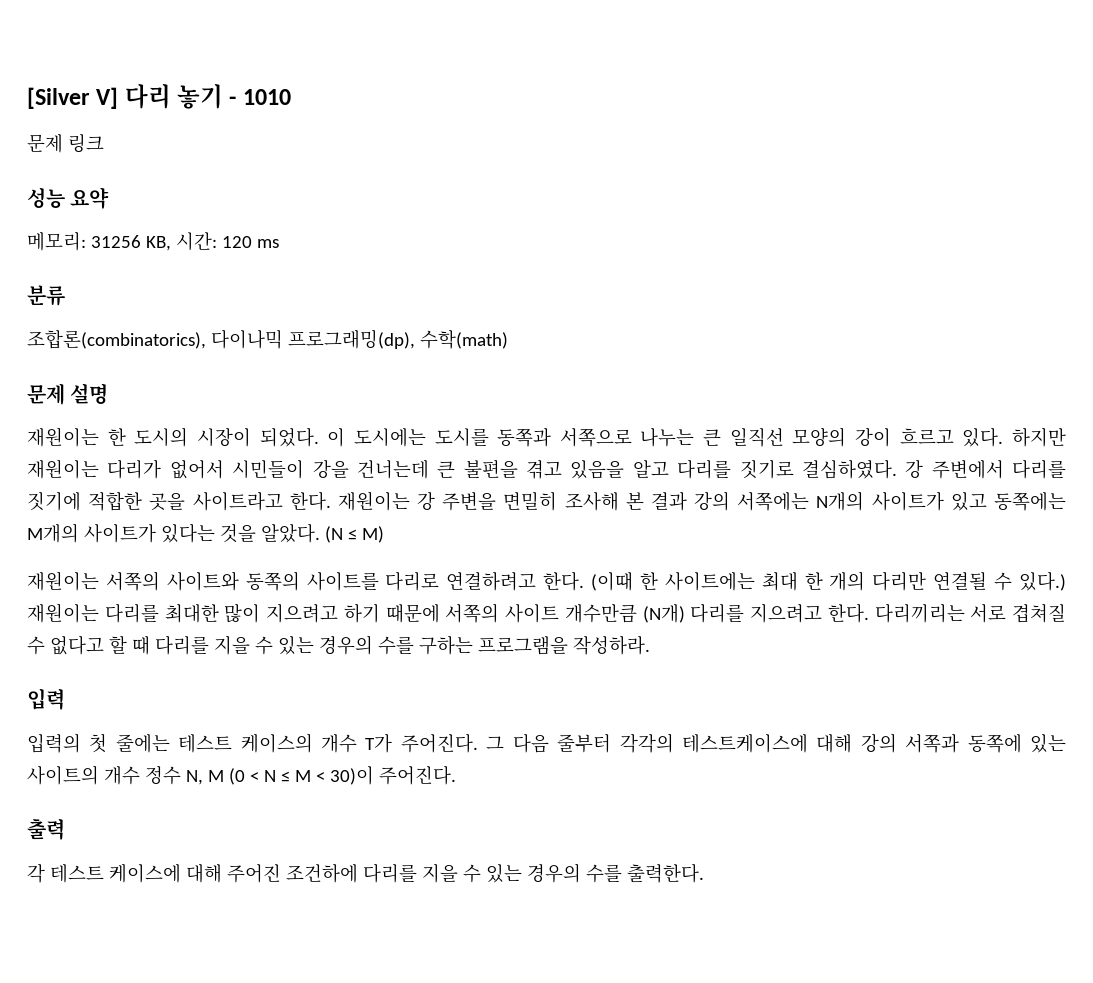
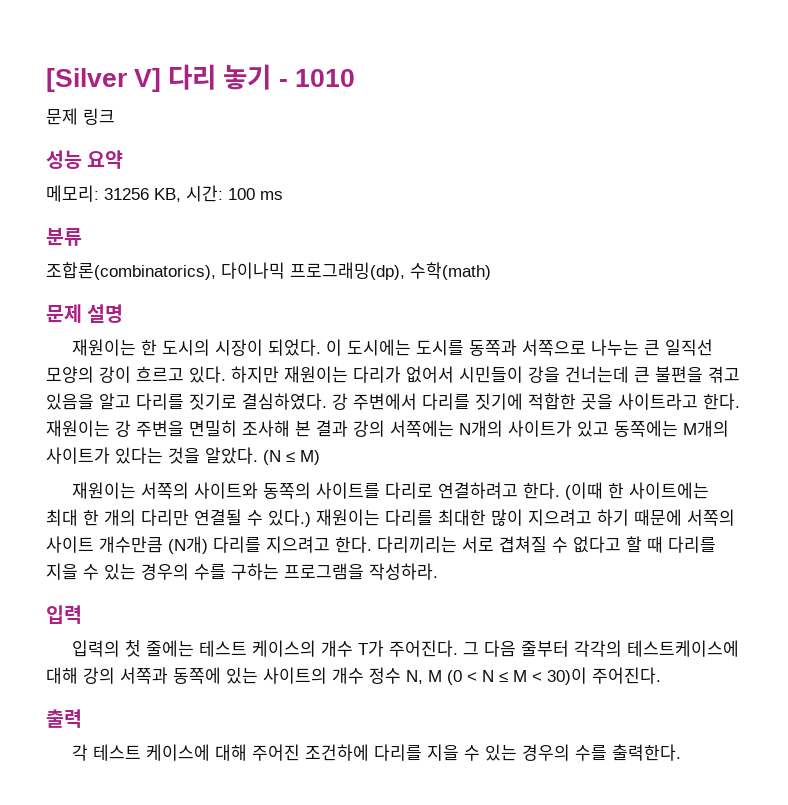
- 메모리: 31256 KB, 시간: 120 ms
+ 메모리: 31256 KB, 시간: 100 ms

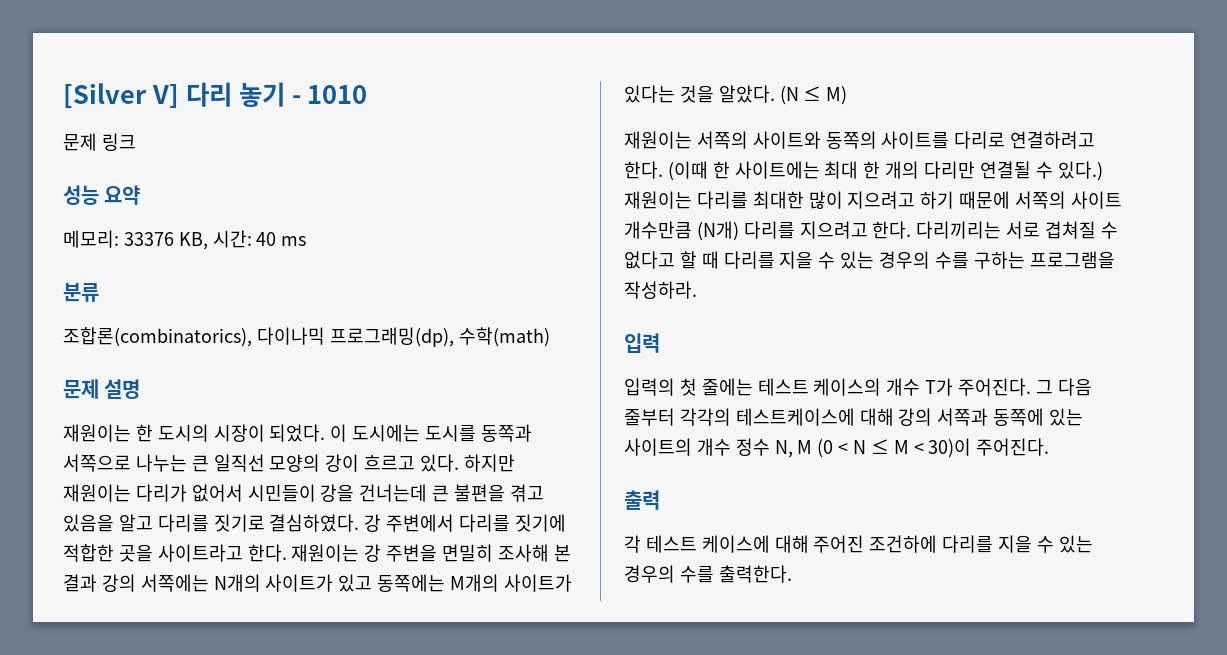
- 메모리: 31256 KB, 시간: 100 ms
+ 메모리: 33376 KB, 시간: 40 ms

